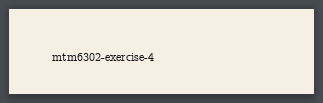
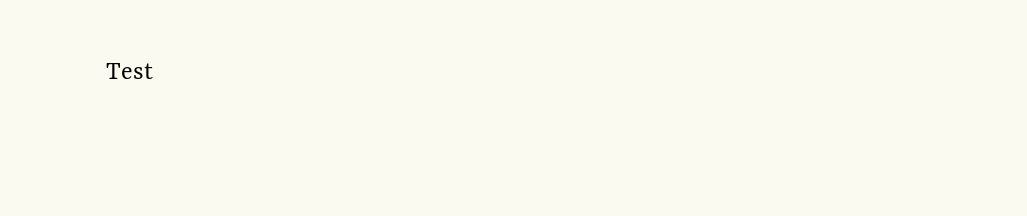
- mtm6302-exercise-4
+ Test

